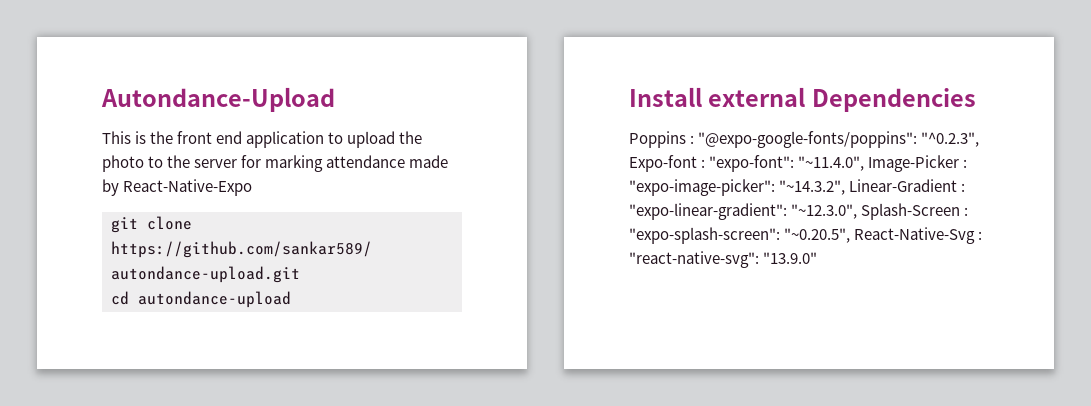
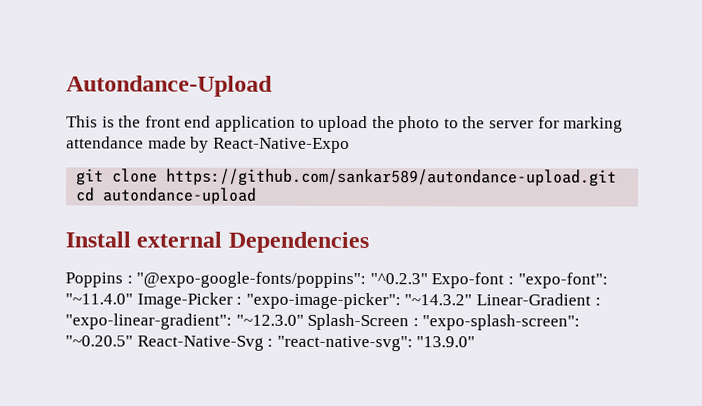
- Poppins : "@expo-google-fonts/poppins": "^0.2.3", Expo-font : "expo-font": "~11.4.0", Image-Picker : "expo-image-picker": "~14.3.2", Linear-Gradient : "expo-linear-gradient": "~12.3.0", Splash-Screen : "expo-splash-screen": "~0.20.5", React-Native-Svg : "react-native-svg": "13.9.0"
+ Poppins : "@expo-google-fonts/poppins": "^0.2.3" Expo-font : "expo-font": "~11.4.0" Image-Picker : "expo-image-picker": "~14.3.2" Linear-Gradient : "expo-linear-gradient": "~12.3.0" Splash-Screen : "expo-splash-screen": "~0.20.5" React-Native-Svg : "react-native-svg": "13.9.0"

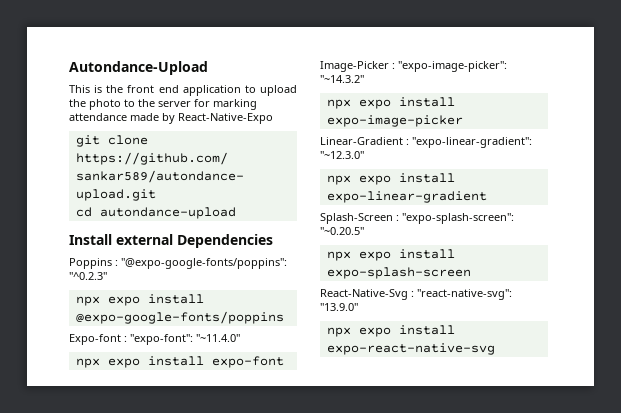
- Poppins : "@expo-google-fonts/poppins": "^0.2.3" Expo-font : "expo-font": "~11.4.0" Image-Picker : "expo-image-picker": "~14.3.2" Linear-Gradient : "expo-linear-gradient": "~12.3.0" Splash-Screen : "expo-splash-screen": "~0.20.5" React-Native-Svg : "react-native-svg": "13.9.0"
+ Poppins : "@expo-google-fonts/poppins": "^0.2.3"
+ npx expo install @expo-google-fonts/poppins
+ Expo-font : "expo-font": "~11.4.0"
+ npx expo install expo-font
+ Image-Picker : "expo-image-picker": "~14.3.2"
+ npx expo install expo-image-picker
+ Linear-Gradient : "expo-linear-gradient": "~12.3.0"
+ npx expo install expo-linear-gradient
+ Splash-Screen : "expo-splash-screen": "~0.20.5"
+ npx expo install expo-splash-screen
+ React-Native-Svg : "react-native-svg": "13.9.0"
+ npx expo install expo-react-native-svg

